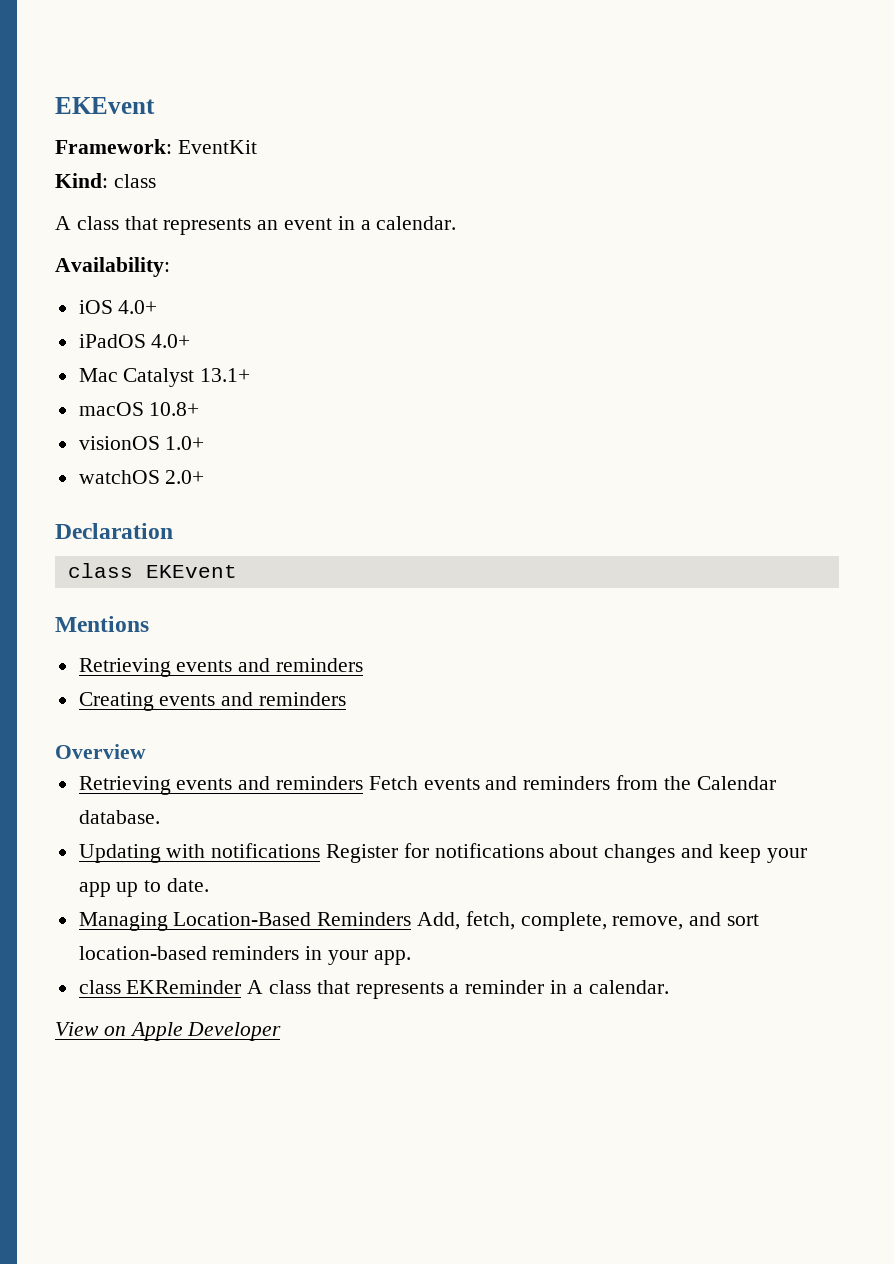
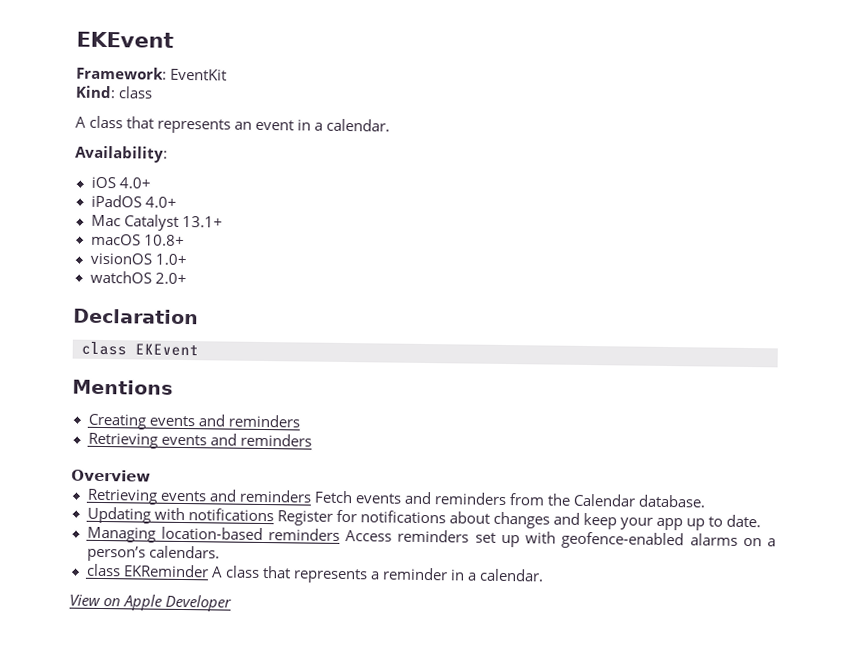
  Mentions
+ Creating events and reminders
  Retrieving events and reminders
- Creating events and reminders
- Managing Location-Based Reminders Add, fetch, complete, remove, and sort location-based reminders in your app.
+ Managing location-based reminders Access reminders set up with geofence-enabled alarms on a person’s calendars.

